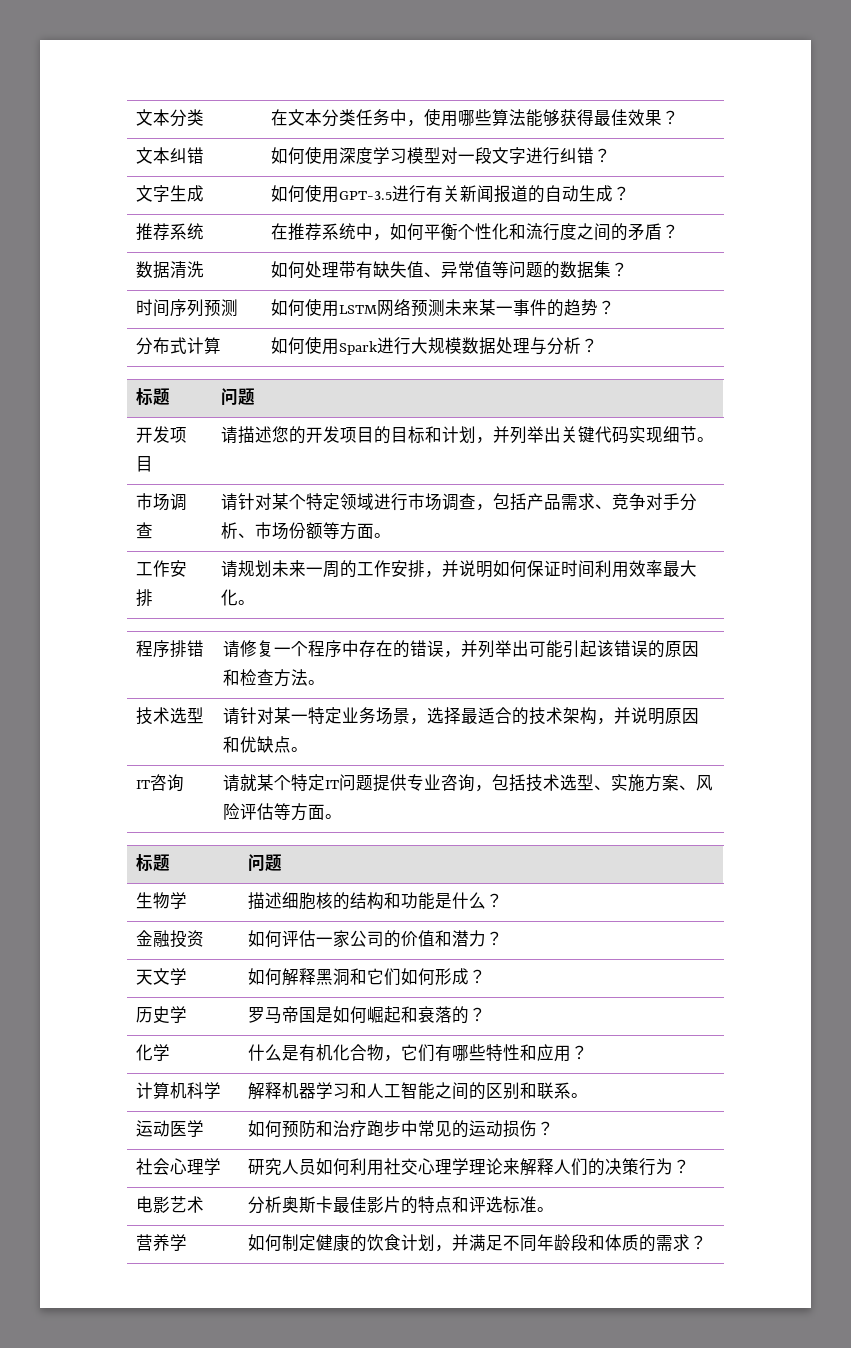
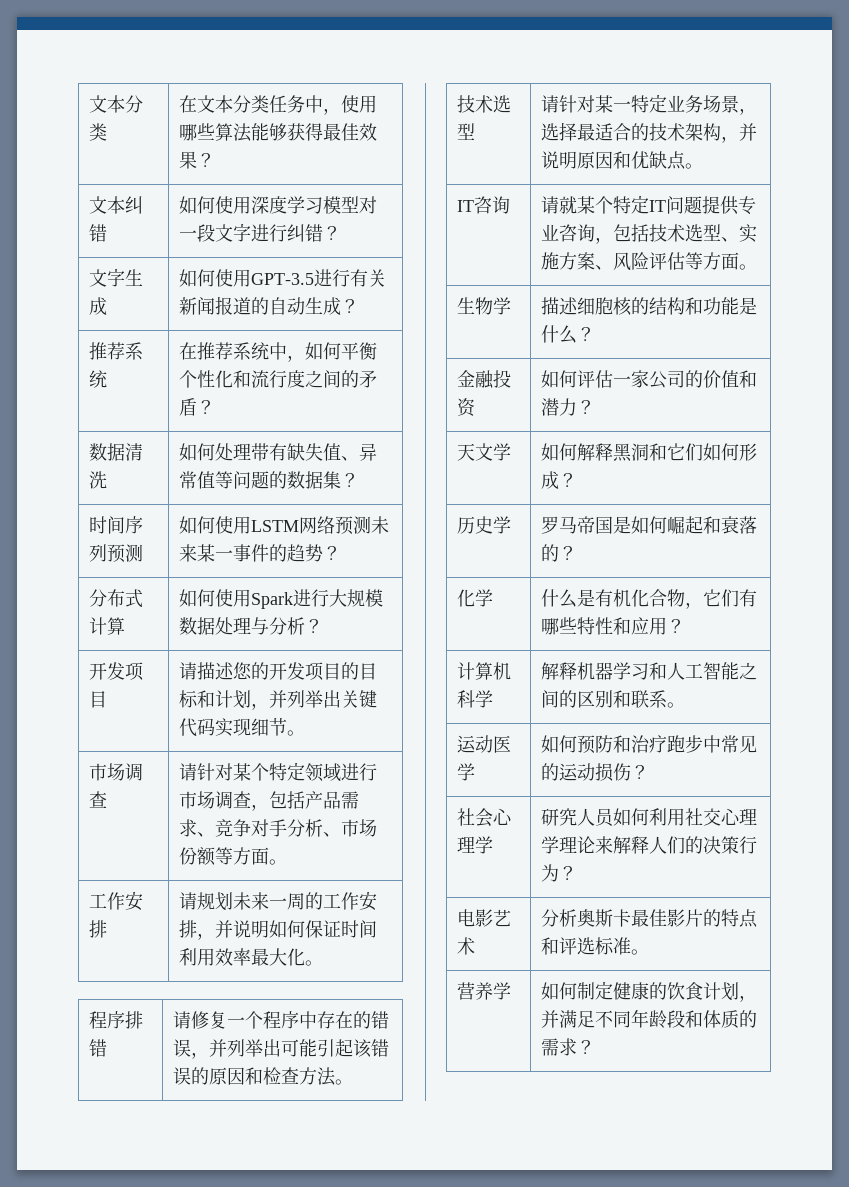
  分布式计算 | 如何使用Spark进行大规模数据处理与分析？
- 标题 | 问题
  IT咨询 | 请就某个特定IT问题提供专业咨询，包括技术选型、实施方案、风险评估等方面。
- 标题 | 问题

